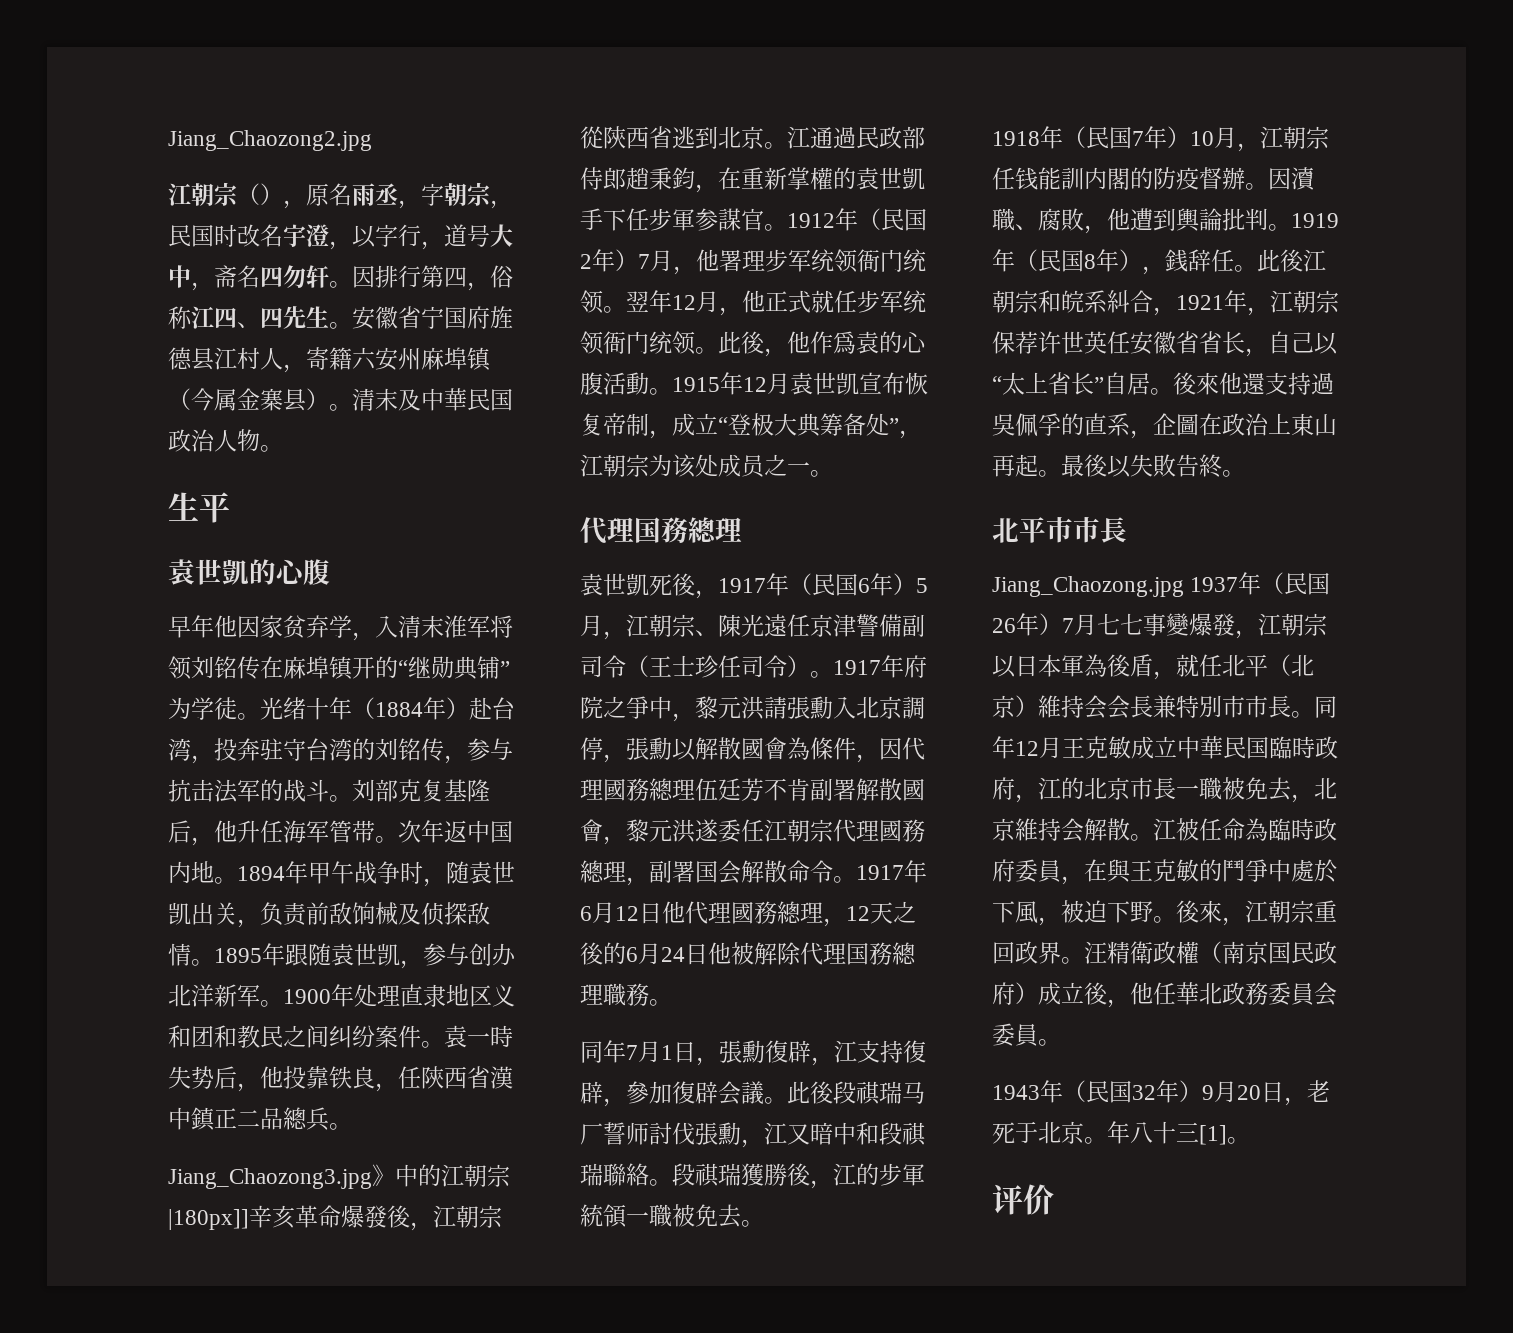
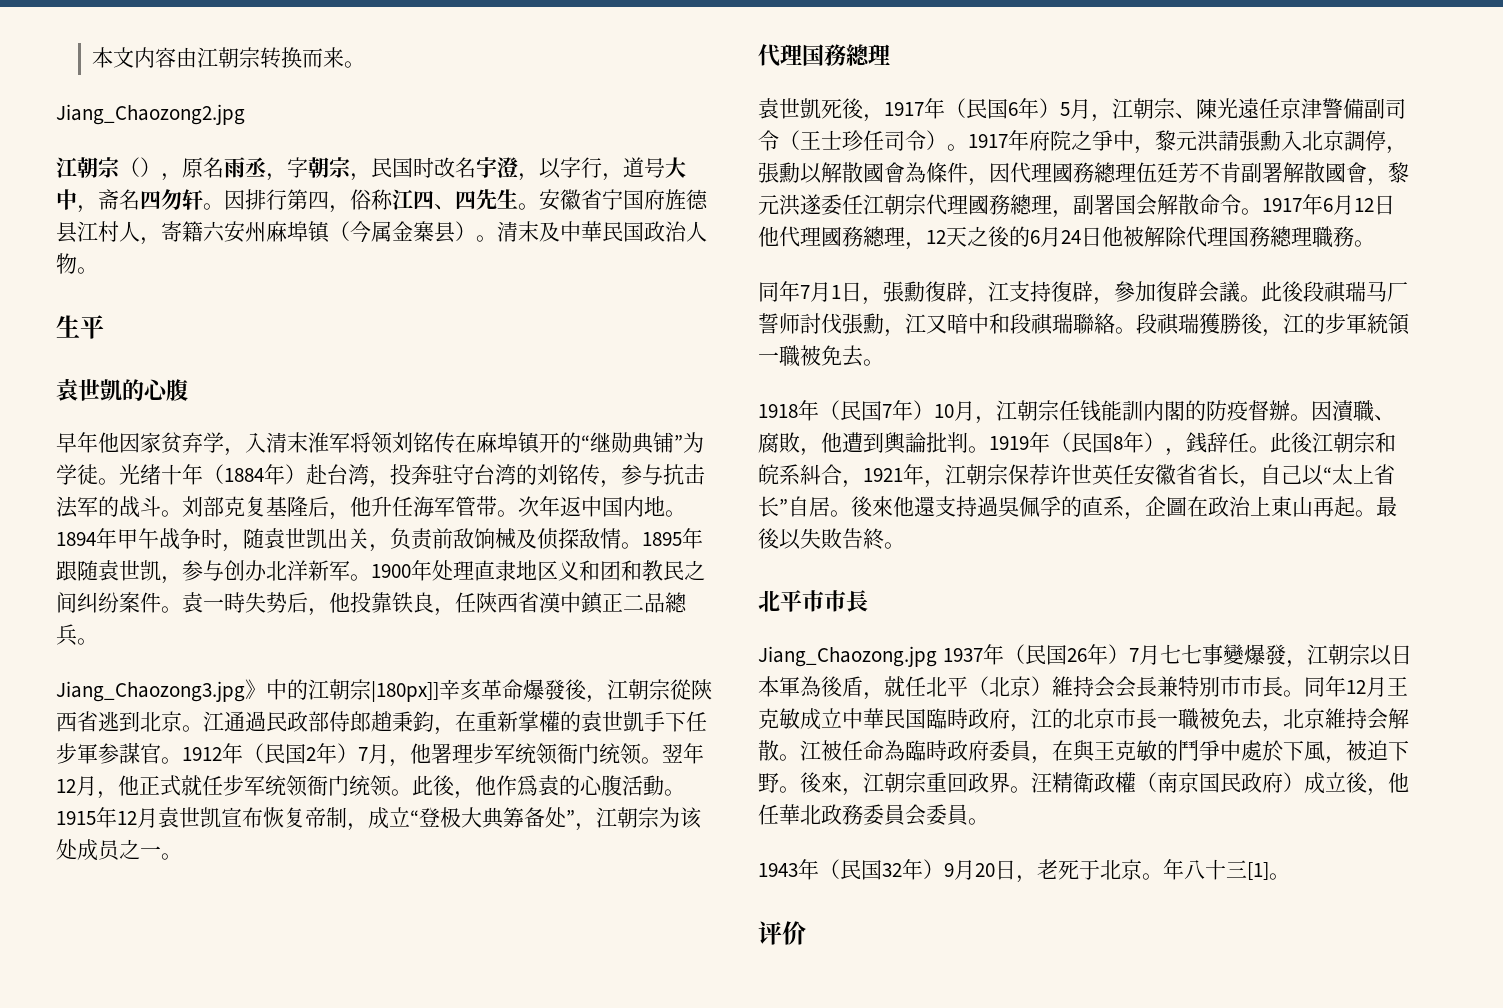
+ 本文内容由江朝宗转换而来。

